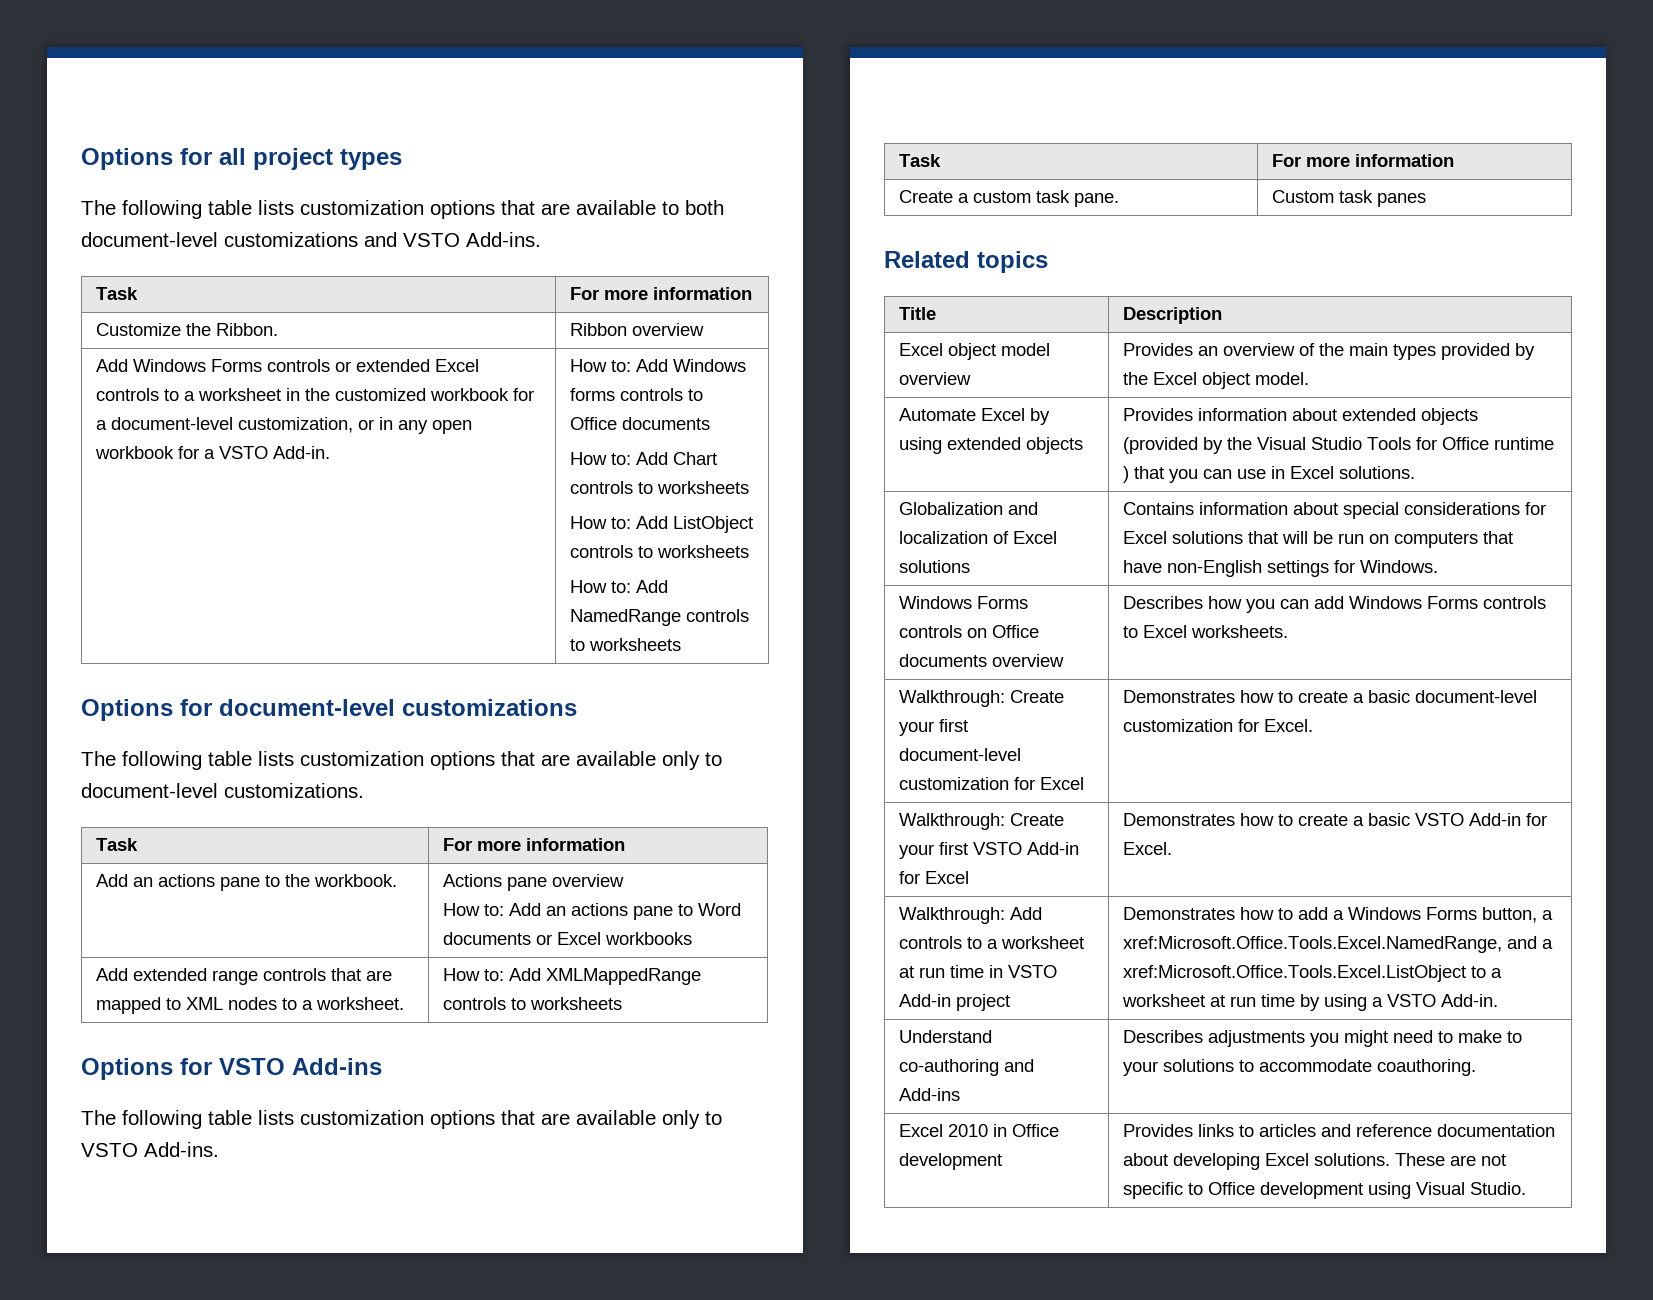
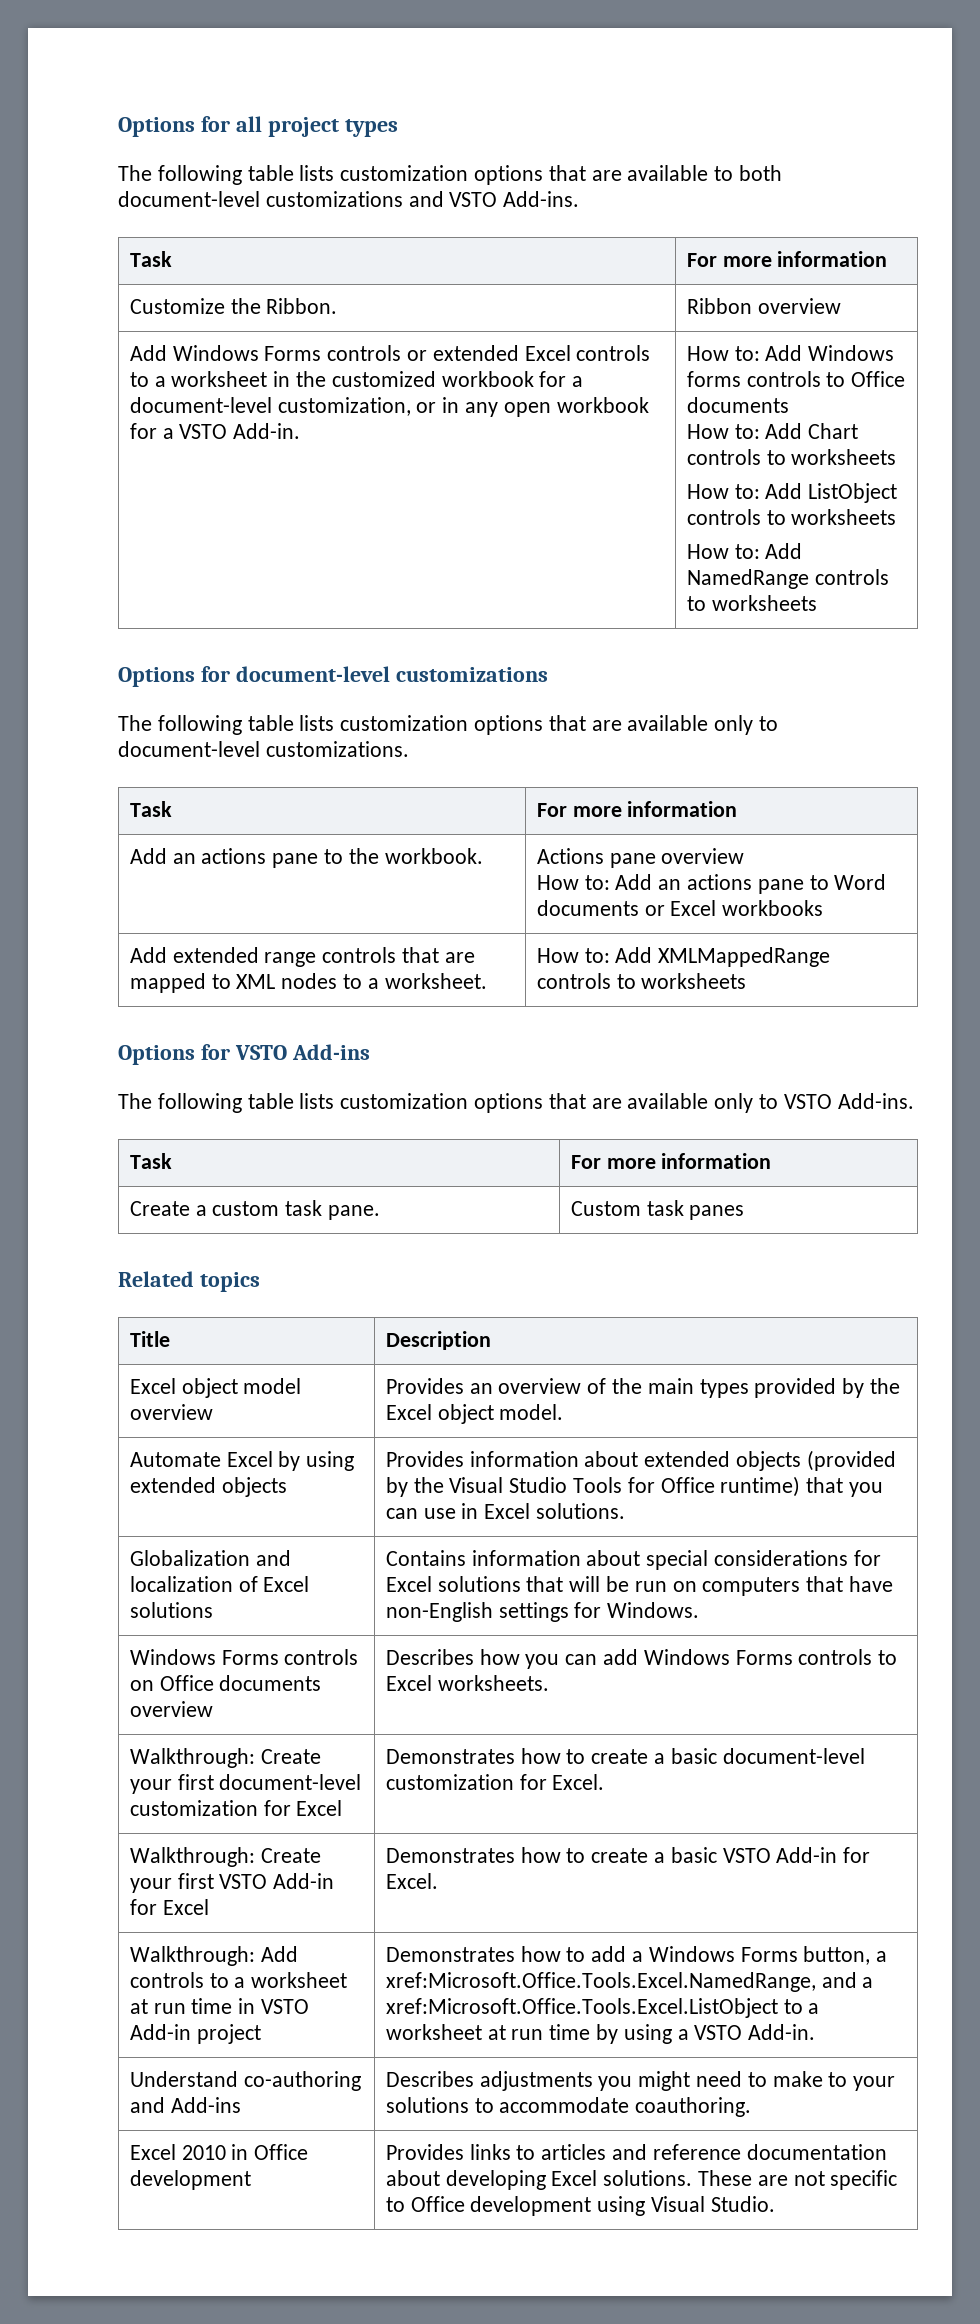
- Automate Excel by using extended objects | Provides information about extended objects (provided by the Visual Studio Tools for Office runtime ) that you can use in Excel solutions.
+ Automate Excel by using extended objects | Provides information about extended objects (provided by the Visual Studio Tools for Office runtime) that you can use in Excel solutions.

